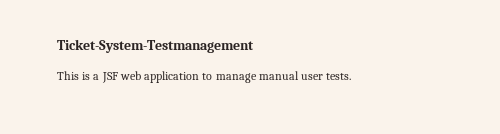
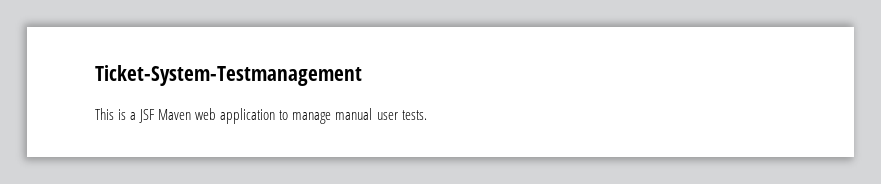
- This is a JSF web application to manage manual user tests.
+ This is a JSF Maven web application to manage manual user tests.

